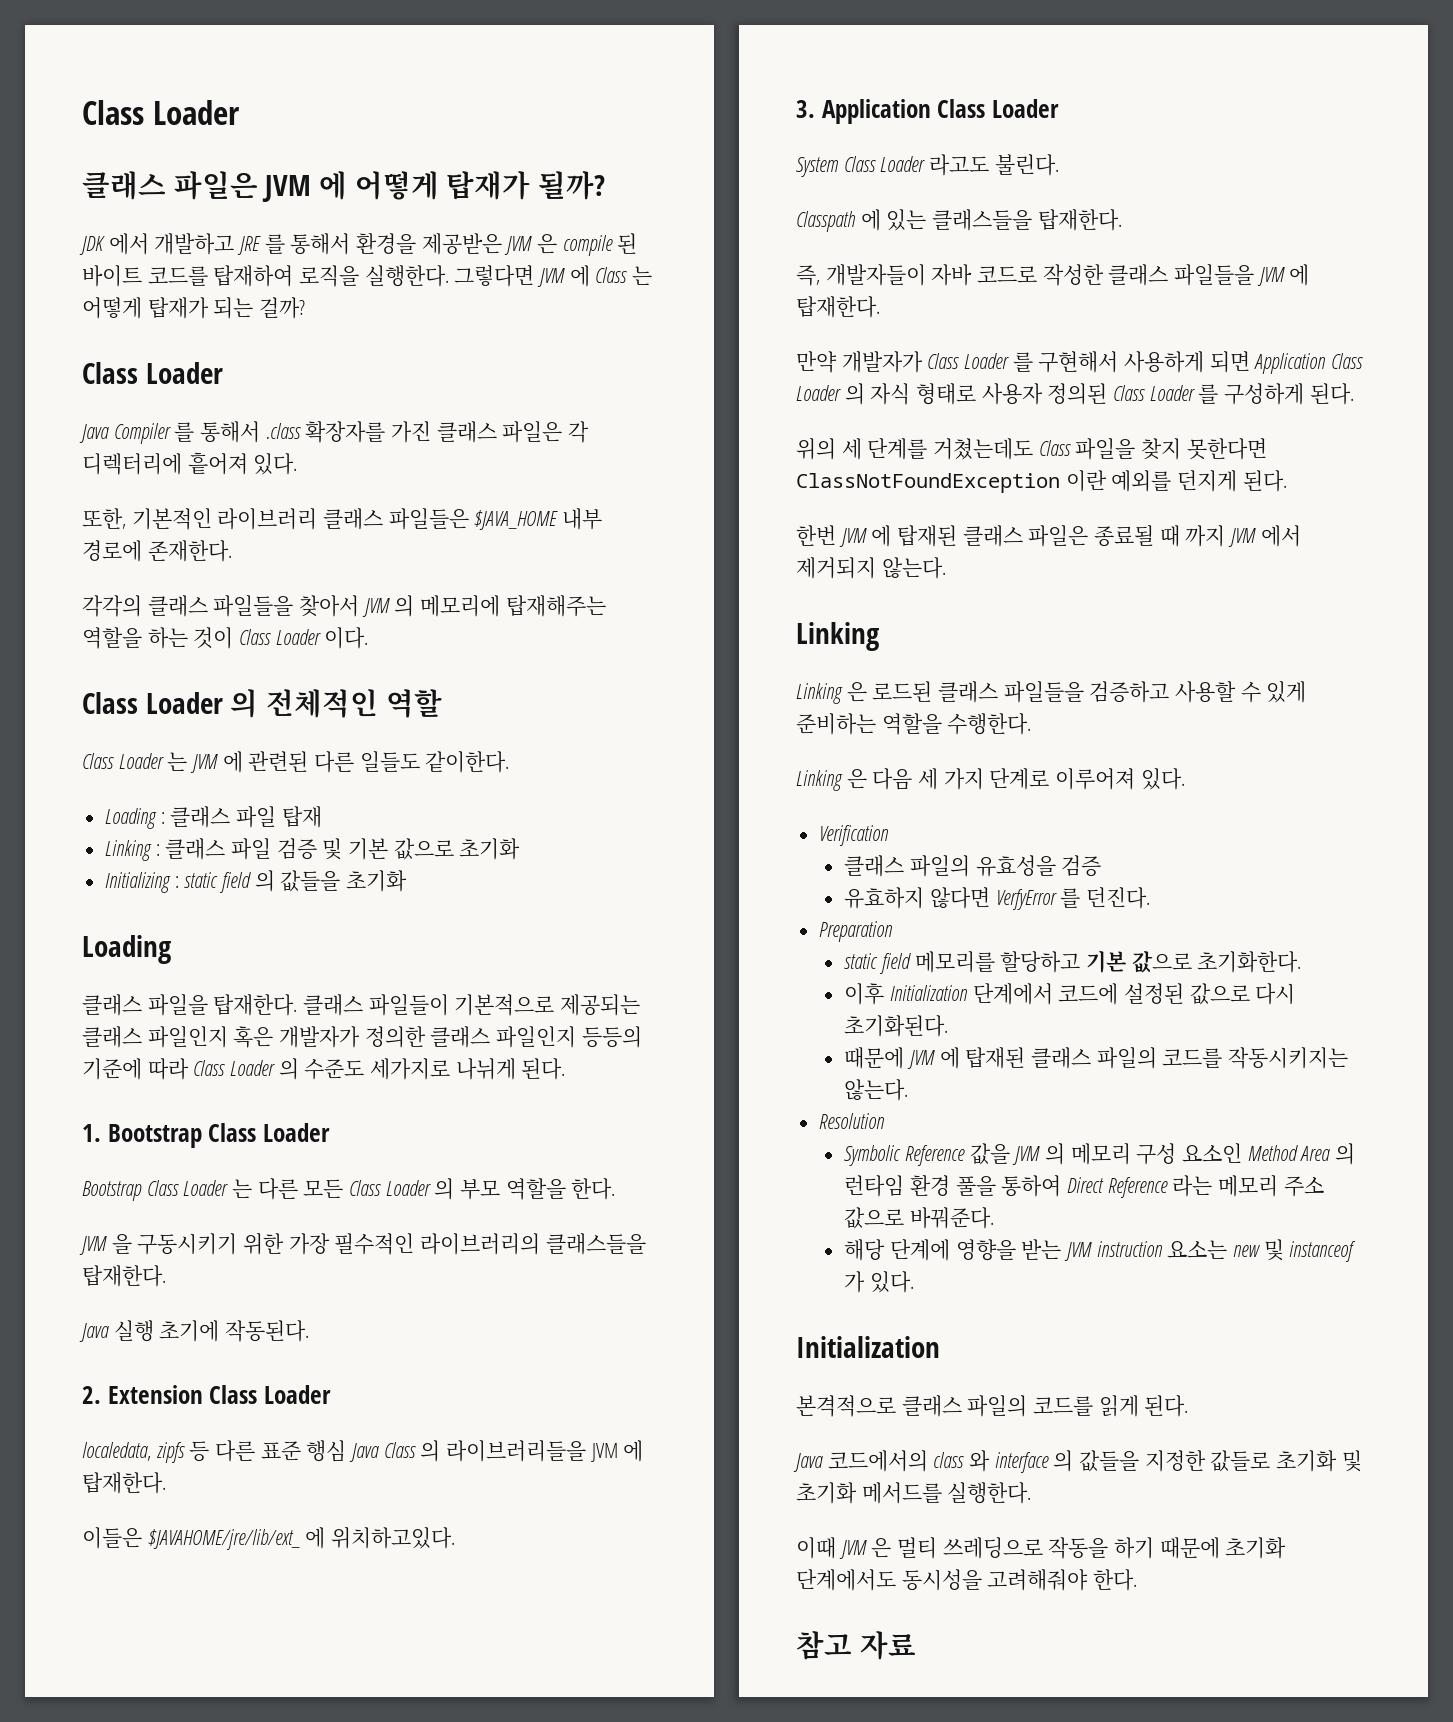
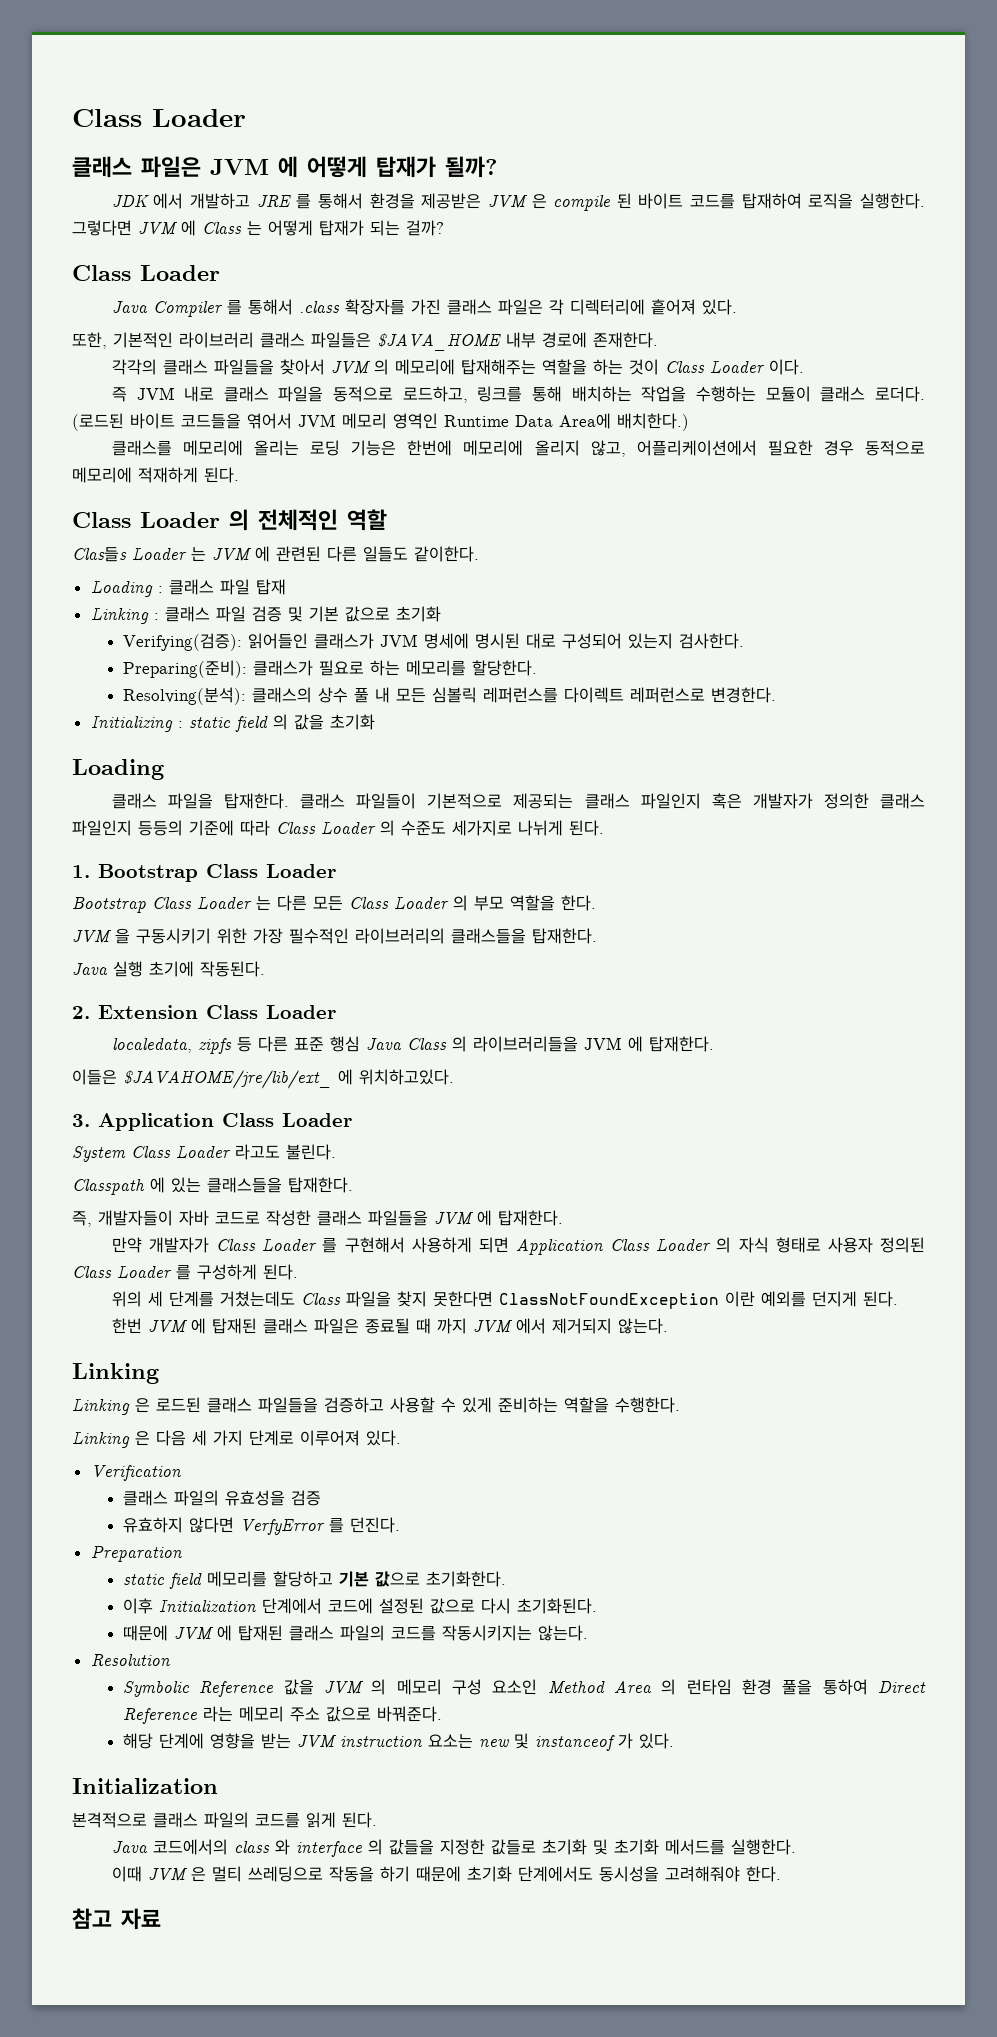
+ 즉 JVM 내로 클래스 파일을 동적으로 로드하고, 링크를 통해 배치하는 작업을 수행하는 모듈이 클래스 로더다. (로드된 바이트 코드들을 엮어서 JVM 메모리 영역인 Runtime Data Area에 배치한다.)
+ 클래스를 메모리에 올리는 로딩 기능은 한번에 메모리에 올리지 않고, 어플리케이션에서 필요한 경우 동적으로 메모리에 적재하게 된다.
- Class Loader 는 JVM 에 관련된 다른 일들도 같이한다.
+ Clas들s Loader 는 JVM 에 관련된 다른 일들도 같이한다.
+ Verifying(검증): 읽어들인 클래스가 JVM 명세에 명시된 대로 구성되어 있는지 검사한다.
+ Preparing(준비): 클래스가 필요로 하는 메모리를 할당한다.
+ Resolving(분석): 클래스의 상수 풀 내 모든 심볼릭 레퍼런스를 다이렉트 레퍼런스로 변경한다.
- Initializing : static field 의 값들을 초기화
+ Initializing : static field 의 값을 초기화

